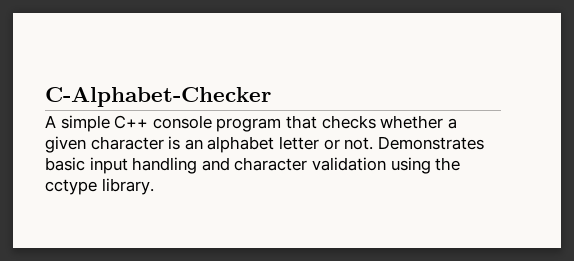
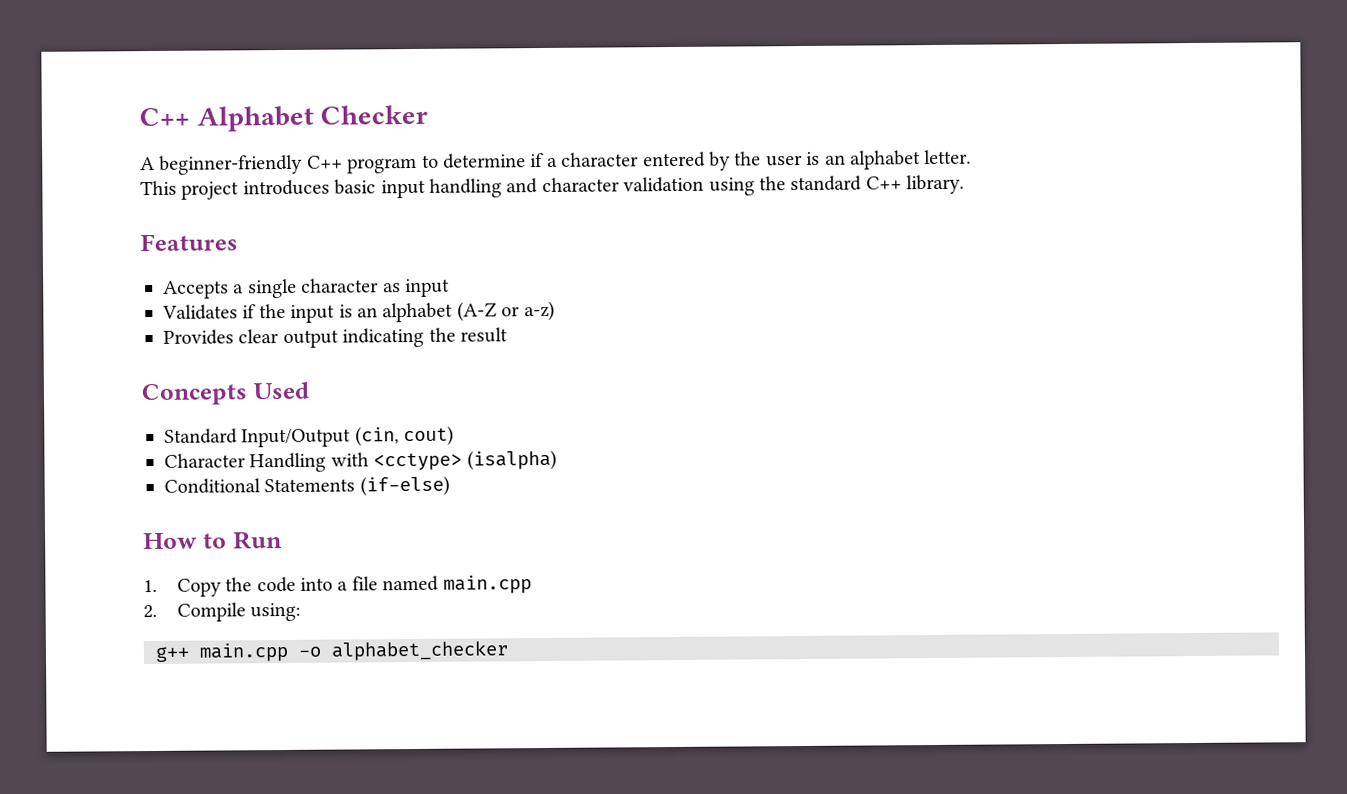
- C-Alphabet-Checker
- A simple C++ console program that checks whether a given character is an alphabet letter or not. Demonstrates basic input handling and character validation using the cctype library.
+ C++ Alphabet Checker
+ A beginner-friendly C++ program to determine if a character entered by the user is an alphabet letter.
+ This project introduces basic input handling and character validation using the standard C++ library.
+ Features
+ Accepts a single character as input
+ Validates if the input is an alphabet (A-Z or a-z)
+ Provides clear output indicating the result
+ Concepts Used
+ Standard Input/Output (cin, cout)
+ Character Handling with <cctype> (isalpha)
+ Conditional Statements (if-else)
+ How to Run
+ 1. Copy the code into a file named main.cpp
+ 2. Compile using:
+ g++ main.cpp -o alphabet_checker

